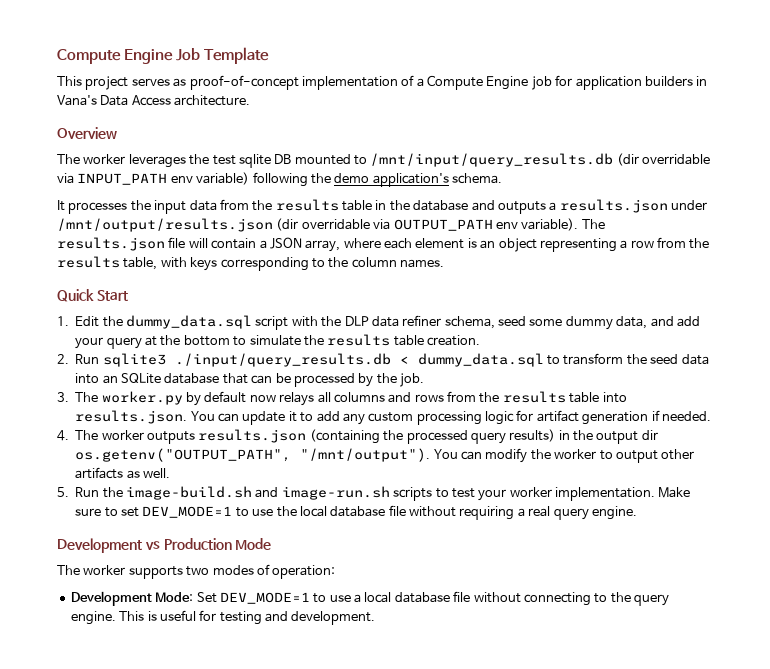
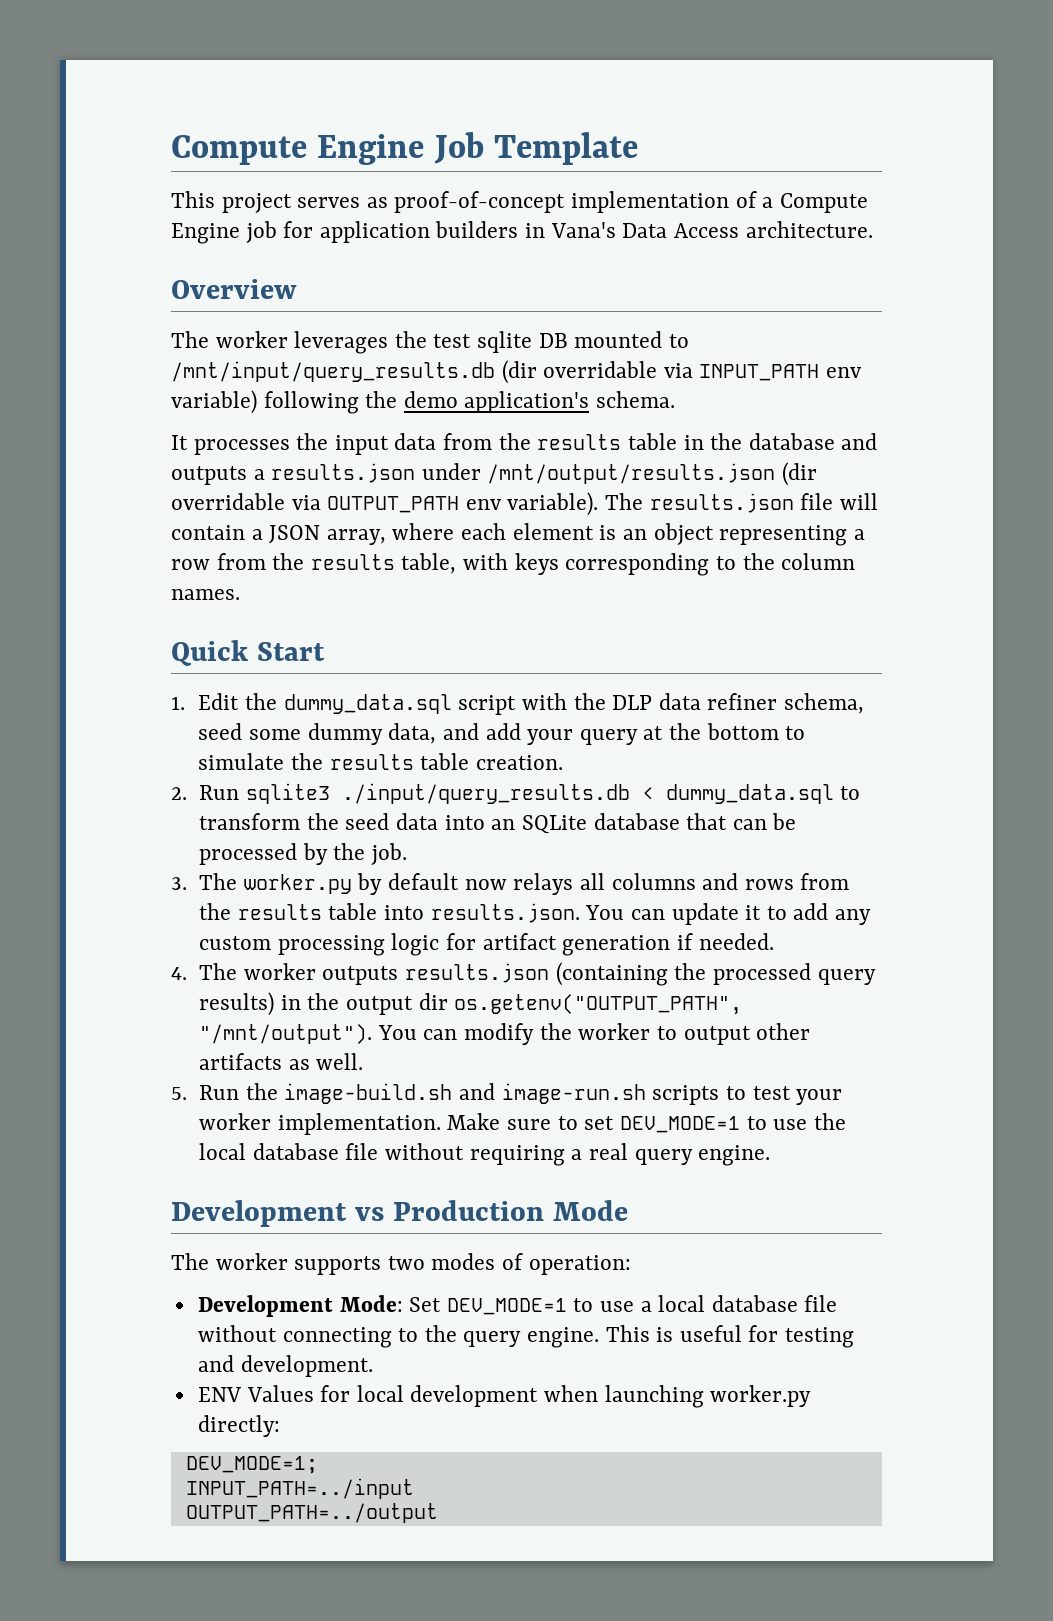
+ ENV Values for local development when launching worker.py directly:
+ DEV_MODE=1;
+ INPUT_PATH=../input
+ OUTPUT_PATH=../output

